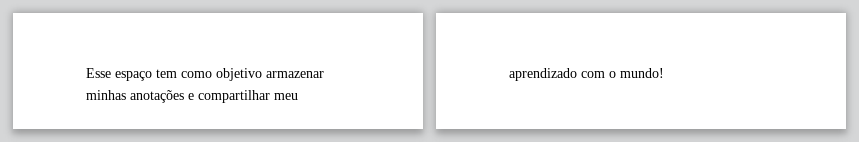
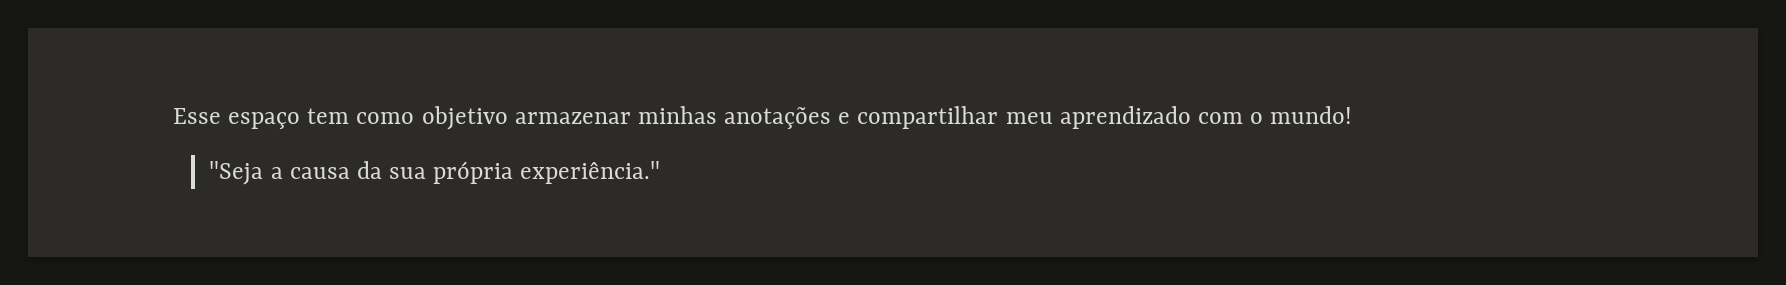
+ "Seja a causa da sua própria experiência."

